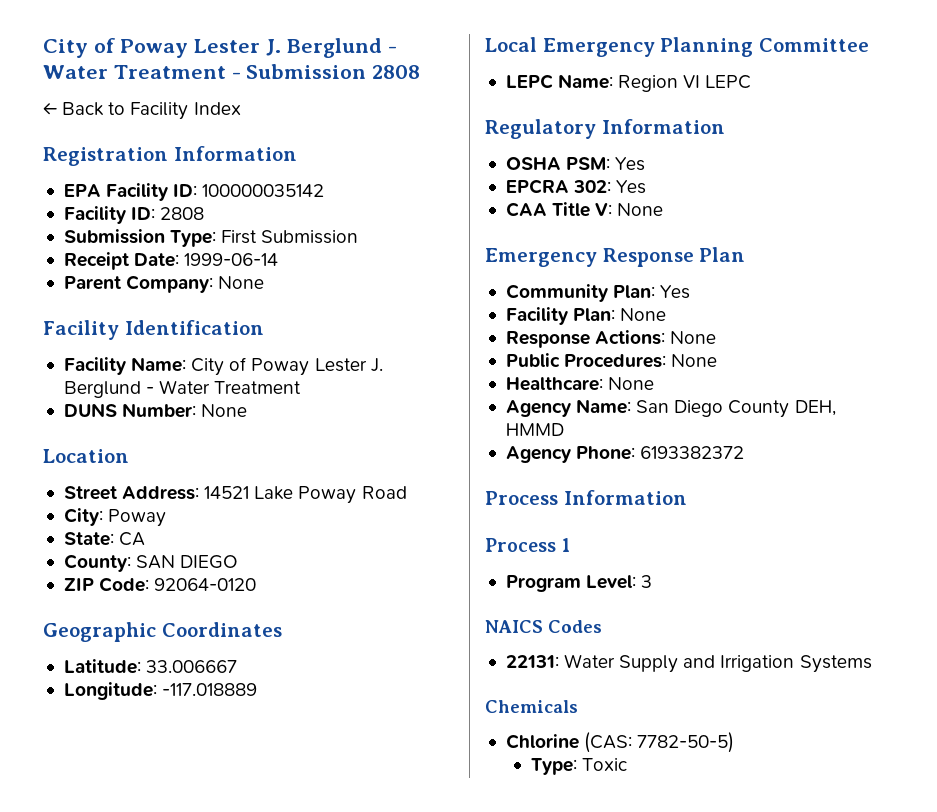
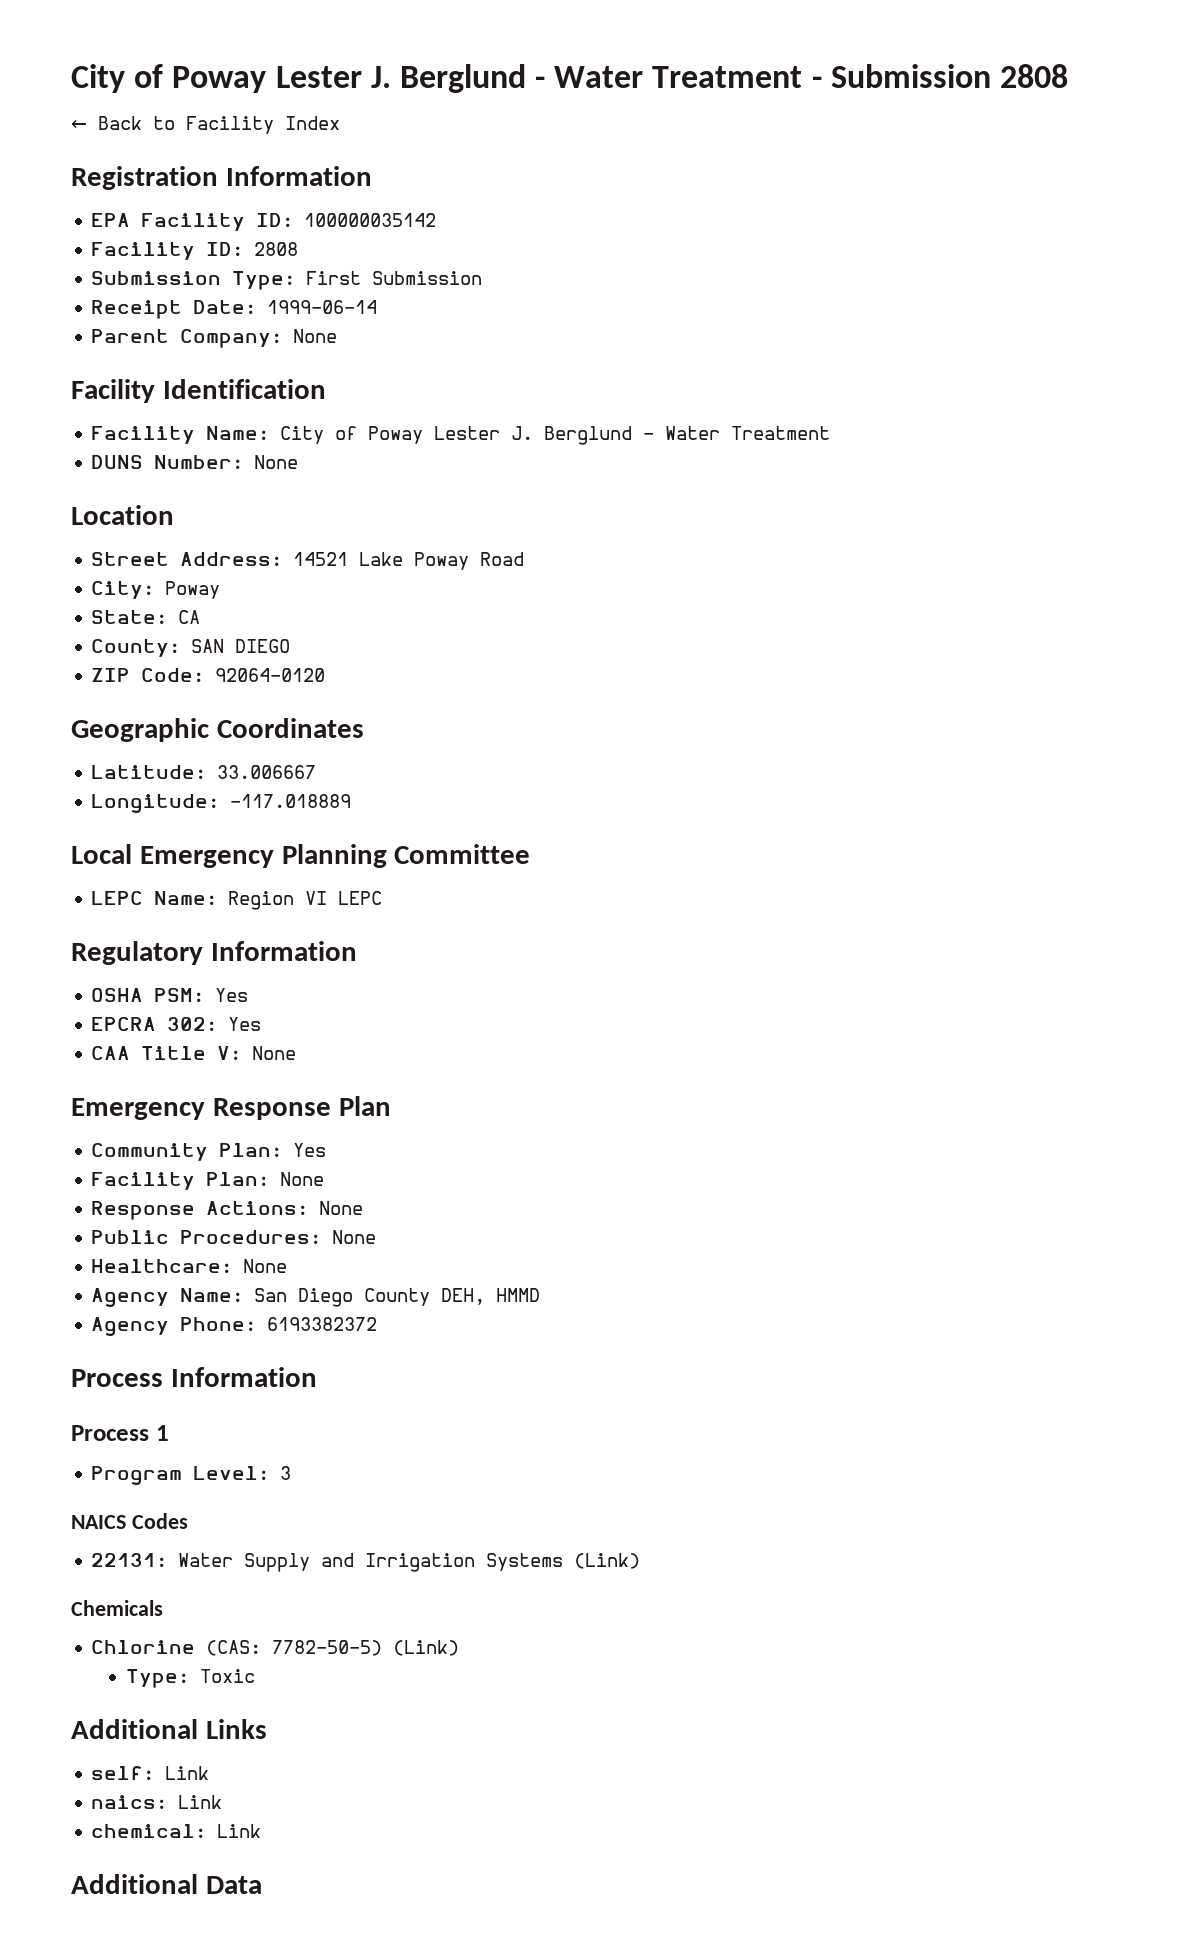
- 22131: Water Supply and Irrigation Systems
+ 22131: Water Supply and Irrigation Systems (Link)
- Chlorine (CAS: 7782-50-5)
+ Chlorine (CAS: 7782-50-5) (Link)
+ Additional Links
+ self: Link
+ naics: Link
+ chemical: Link
+ Additional Data

